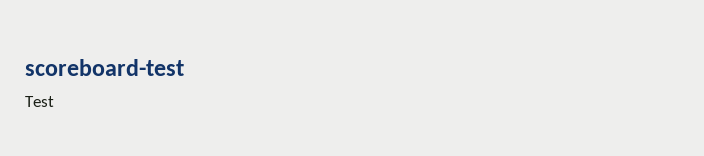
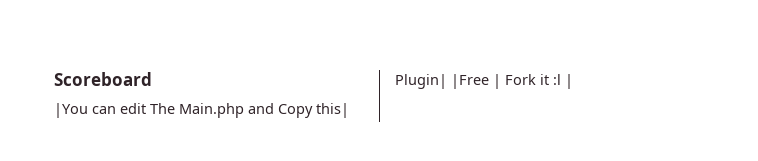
- scoreboard-test
- Test
+ Scoreboard
+ |You can edit The Main.php and Copy this| Plugin| |Free | Fork it :l |

